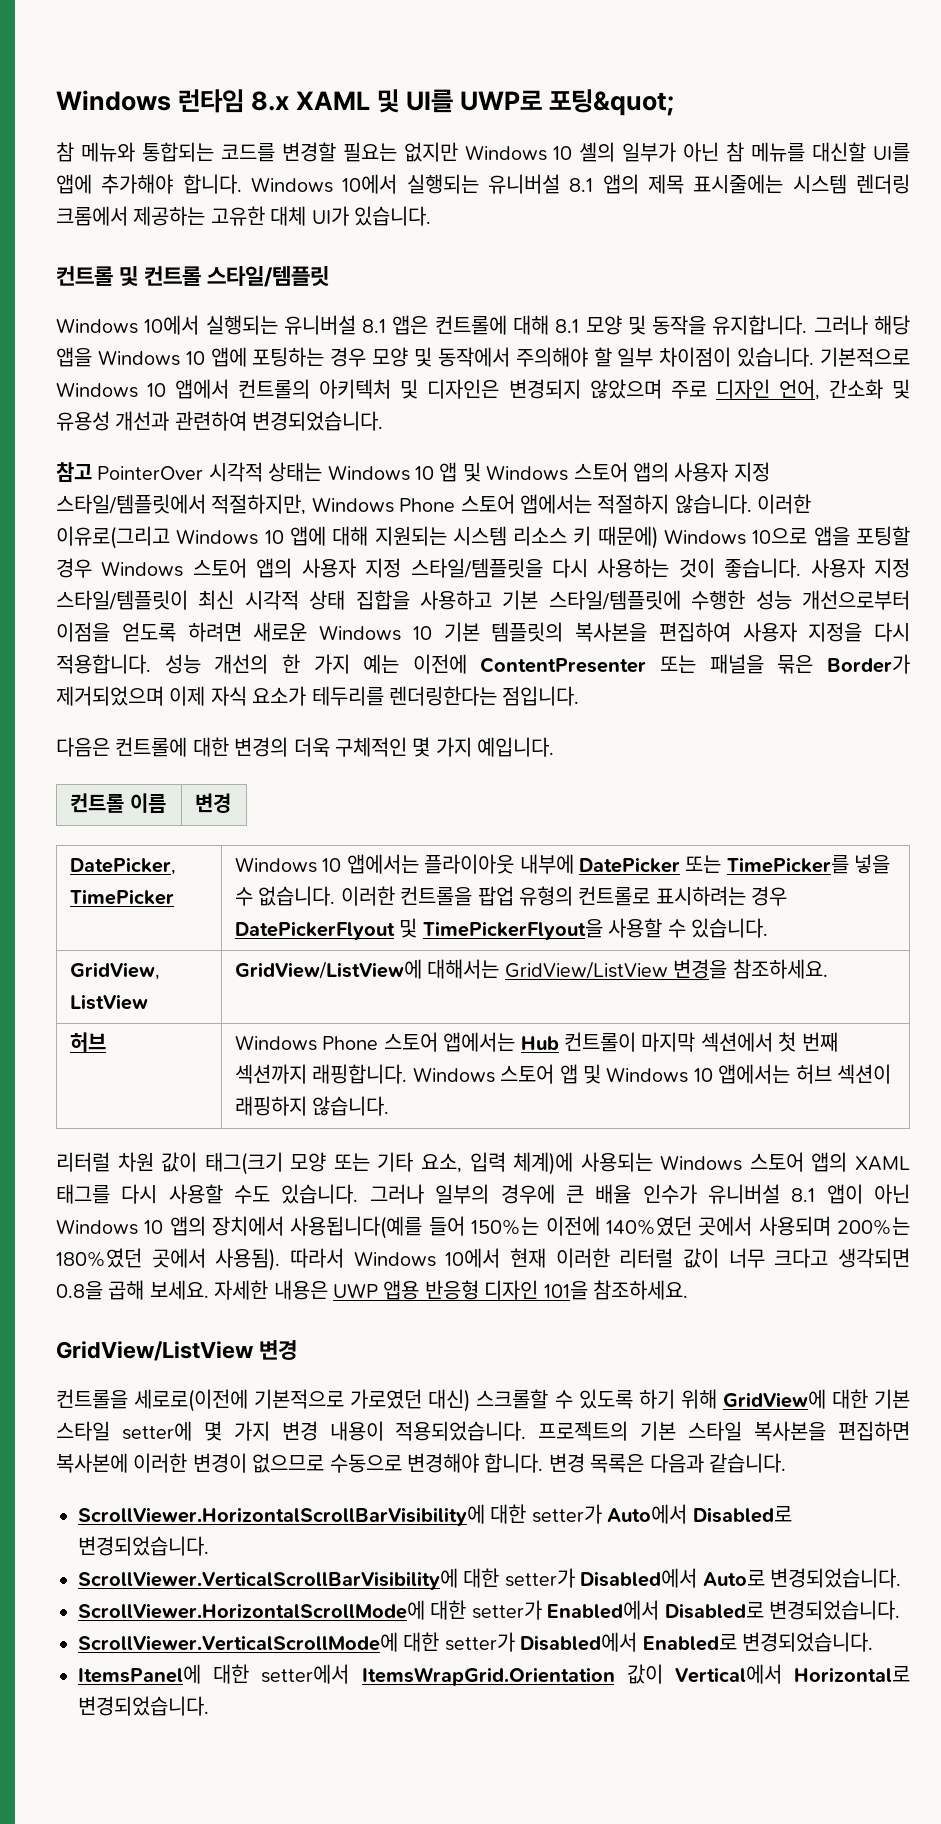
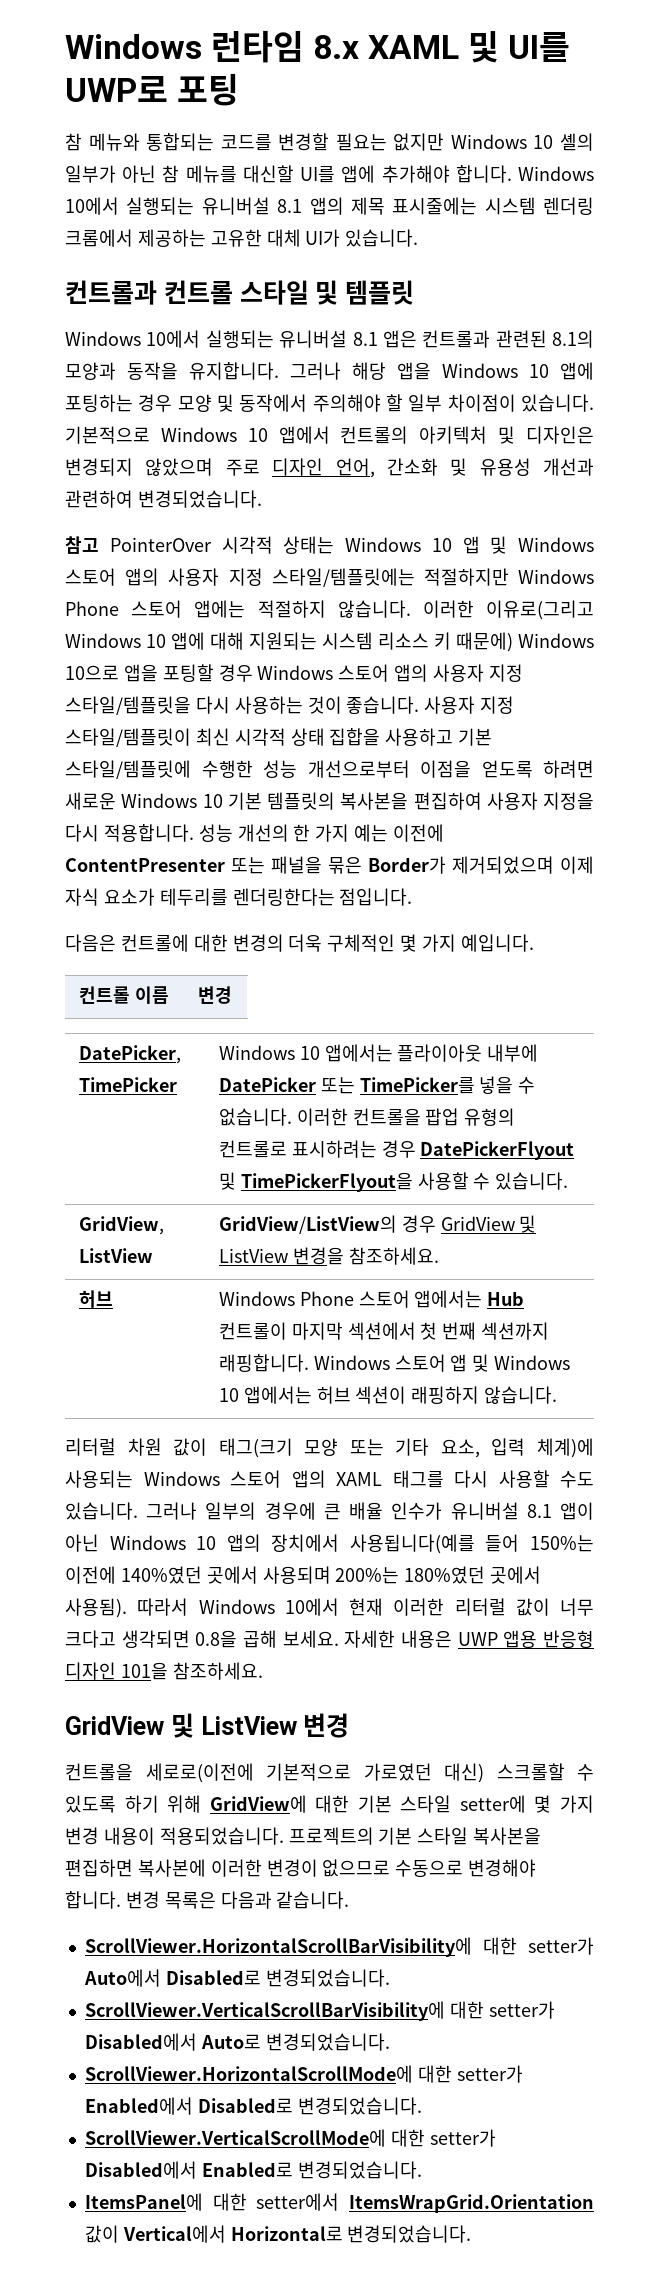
- Windows 런타임 8.x XAML 및 UI를 UWP로 포팅&quot;
+ Windows 런타임 8.x XAML 및 UI를 UWP로 포팅
- 컨트롤 및 컨트롤 스타일/템플릿
+ 컨트롤과 컨트롤 스타일 및 템플릿
- Windows 10에서 실행되는 유니버설 8.1 앱은 컨트롤에 대해 8.1 모양 및 동작을 유지합니다.
+ Windows 10에서 실행되는 유니버설 8.1 앱은 컨트롤과 관련된 8.1의 모양과 동작을 유지합니다.
- 참고 PointerOver 시각적 상태는 Windows 10 앱 및 Windows 스토어 앱의 사용자 지정 스타일/템플릿에서 적절하지만, Windows Phone 스토어 앱에서는 적절하지 않습니다.
+ 참고 PointerOver 시각적 상태는 Windows 10 앱 및 Windows 스토어 앱의 사용자 지정 스타일/템플릿에는 적절하지만 Windows Phone 스토어 앱에는 적절하지 않습니다.
- GridView, ListView | GridView/ListView에 대해서는 GridView/ListView 변경을 참조하세요.
+ GridView, ListView | GridView/ListView의 경우 GridView 및 ListView 변경을 참조하세요.
- GridView/ListView 변경
+ GridView 및 ListView 변경

